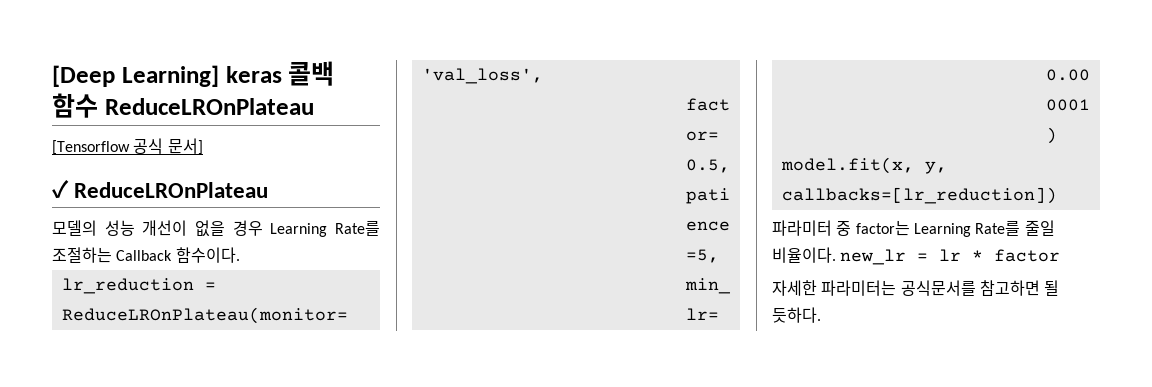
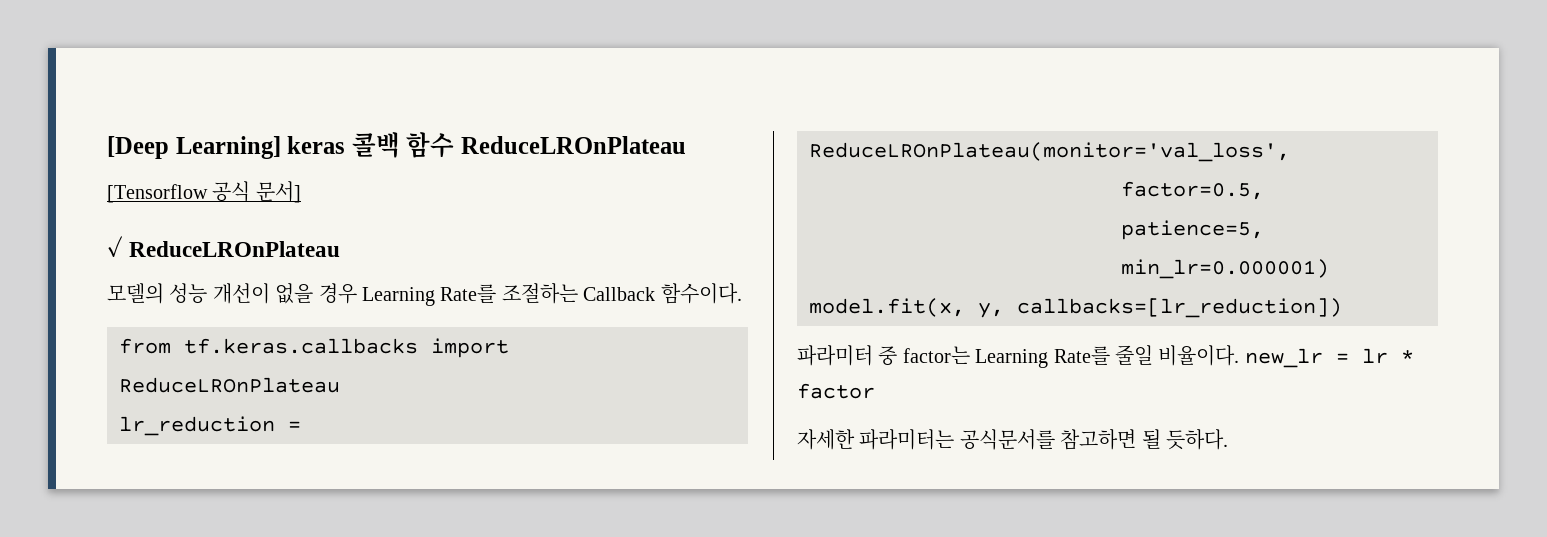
+ from tf.keras.callbacks import ReduceLROnPlateau

